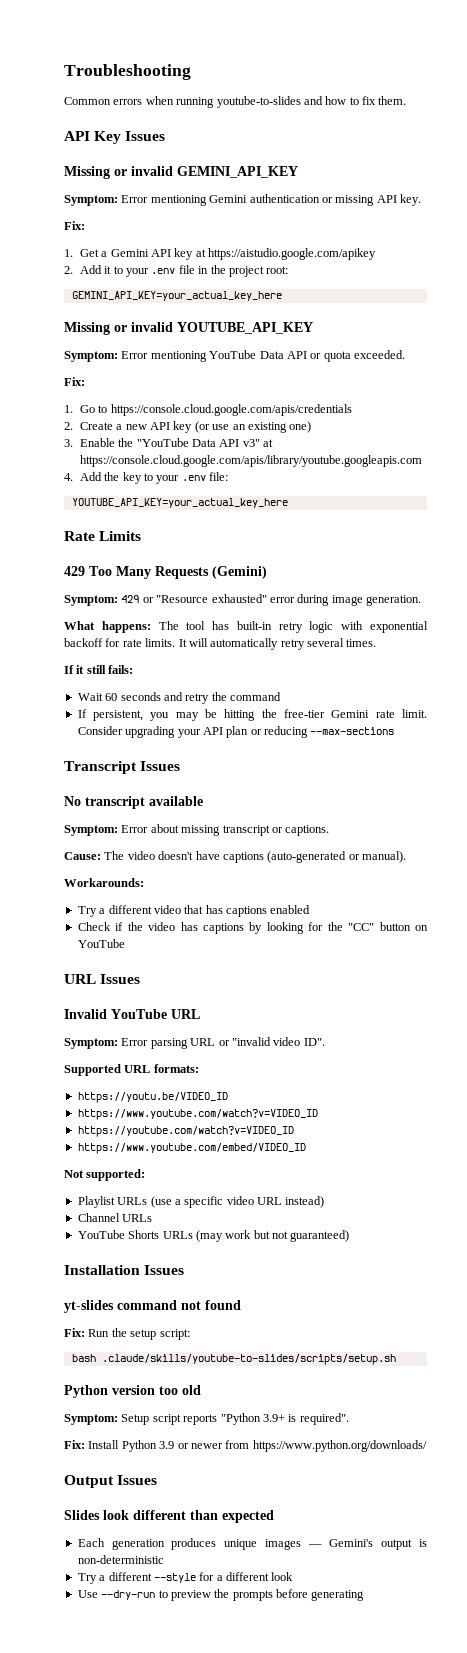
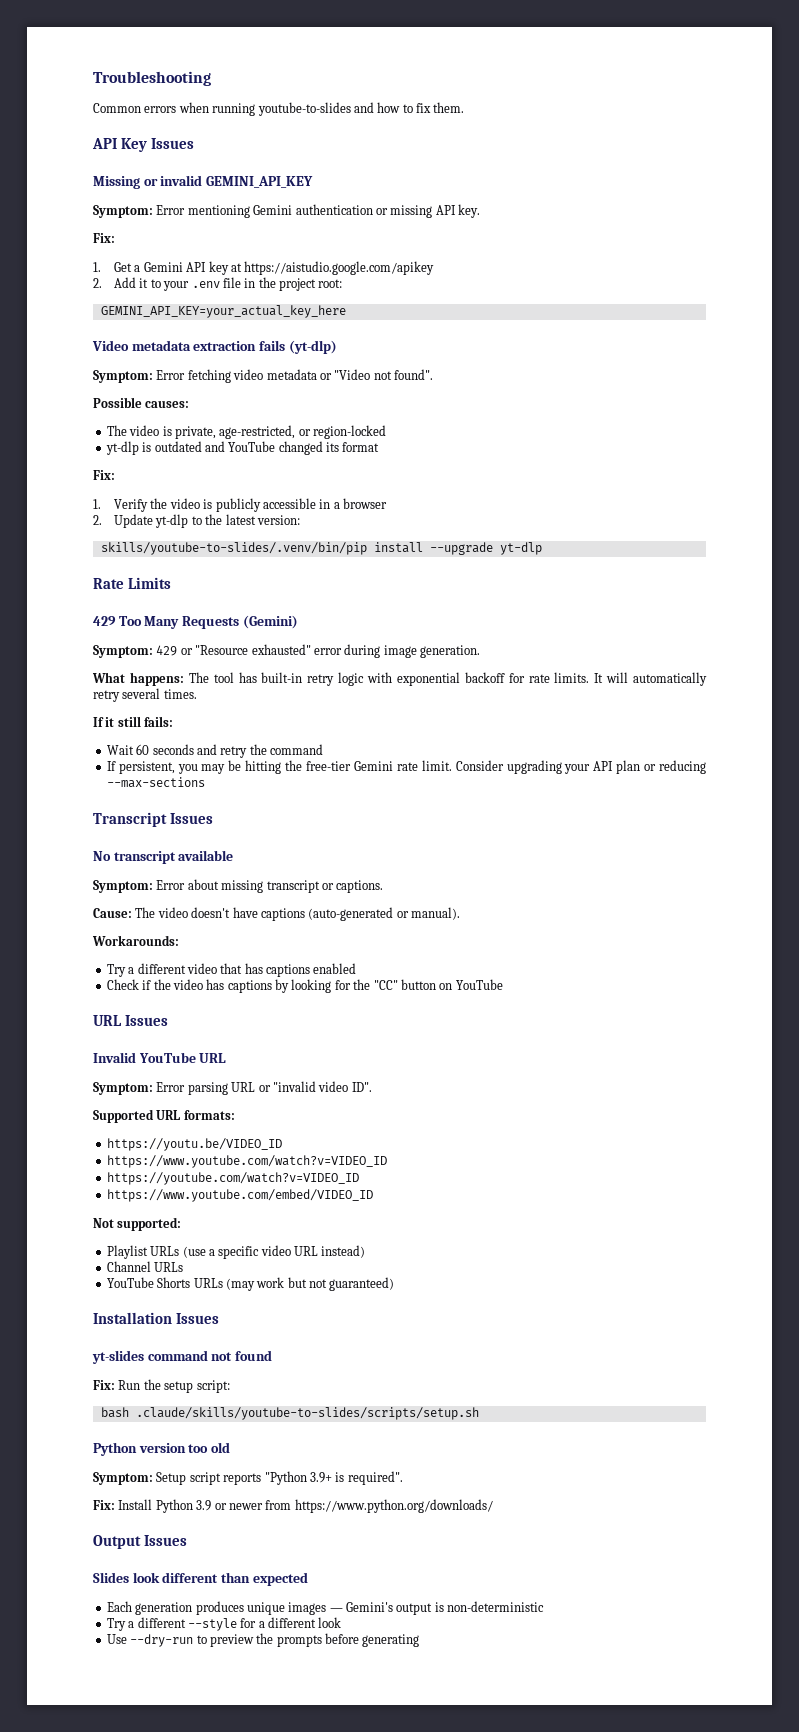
- Missing or invalid YOUTUBE_API_KEY
- Symptom: Error mentioning YouTube Data API or quota exceeded.
+ Video metadata extraction fails (yt-dlp)
+ Symptom: Error fetching video metadata or "Video not found".
+ Possible causes:
+ The video is private, age-restricted, or region-locked
+ yt-dlp is outdated and YouTube changed its format
  Fix:
- 1. Go to https://console.cloud.google.com/apis/credentials
- 2. Create a new API key (or use an existing one)
- 3. Enable the "YouTube Data API v3" at https://console.cloud.google.com/apis/library/youtube.googleapis.com
- 4. Add the key to your .env file:
- YOUTUBE_API_KEY=your_actual_key_here
+ 1. Verify the video is publicly accessible in a browser
+ 2. Update yt-dlp to the latest version:
+ skills/youtube-to-slides/.venv/bin/pip install --upgrade yt-dlp

